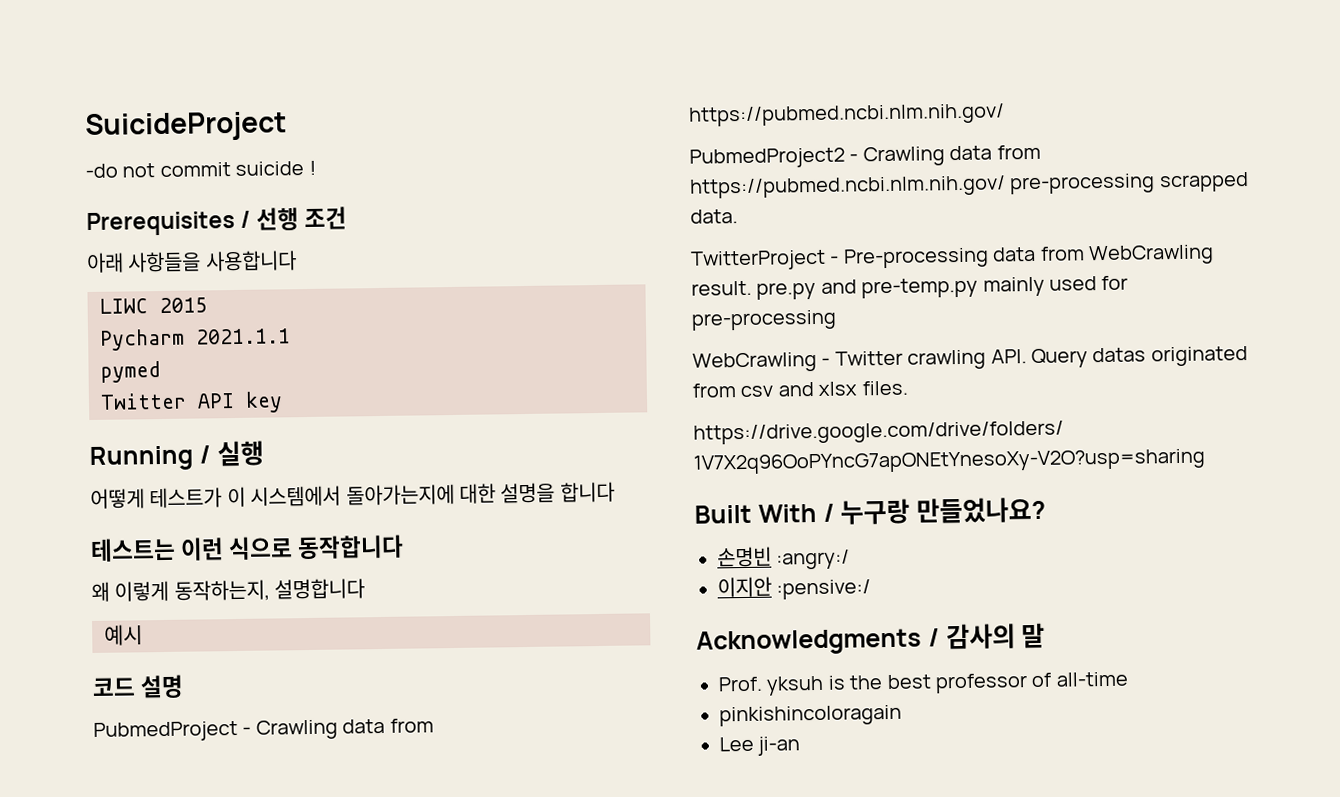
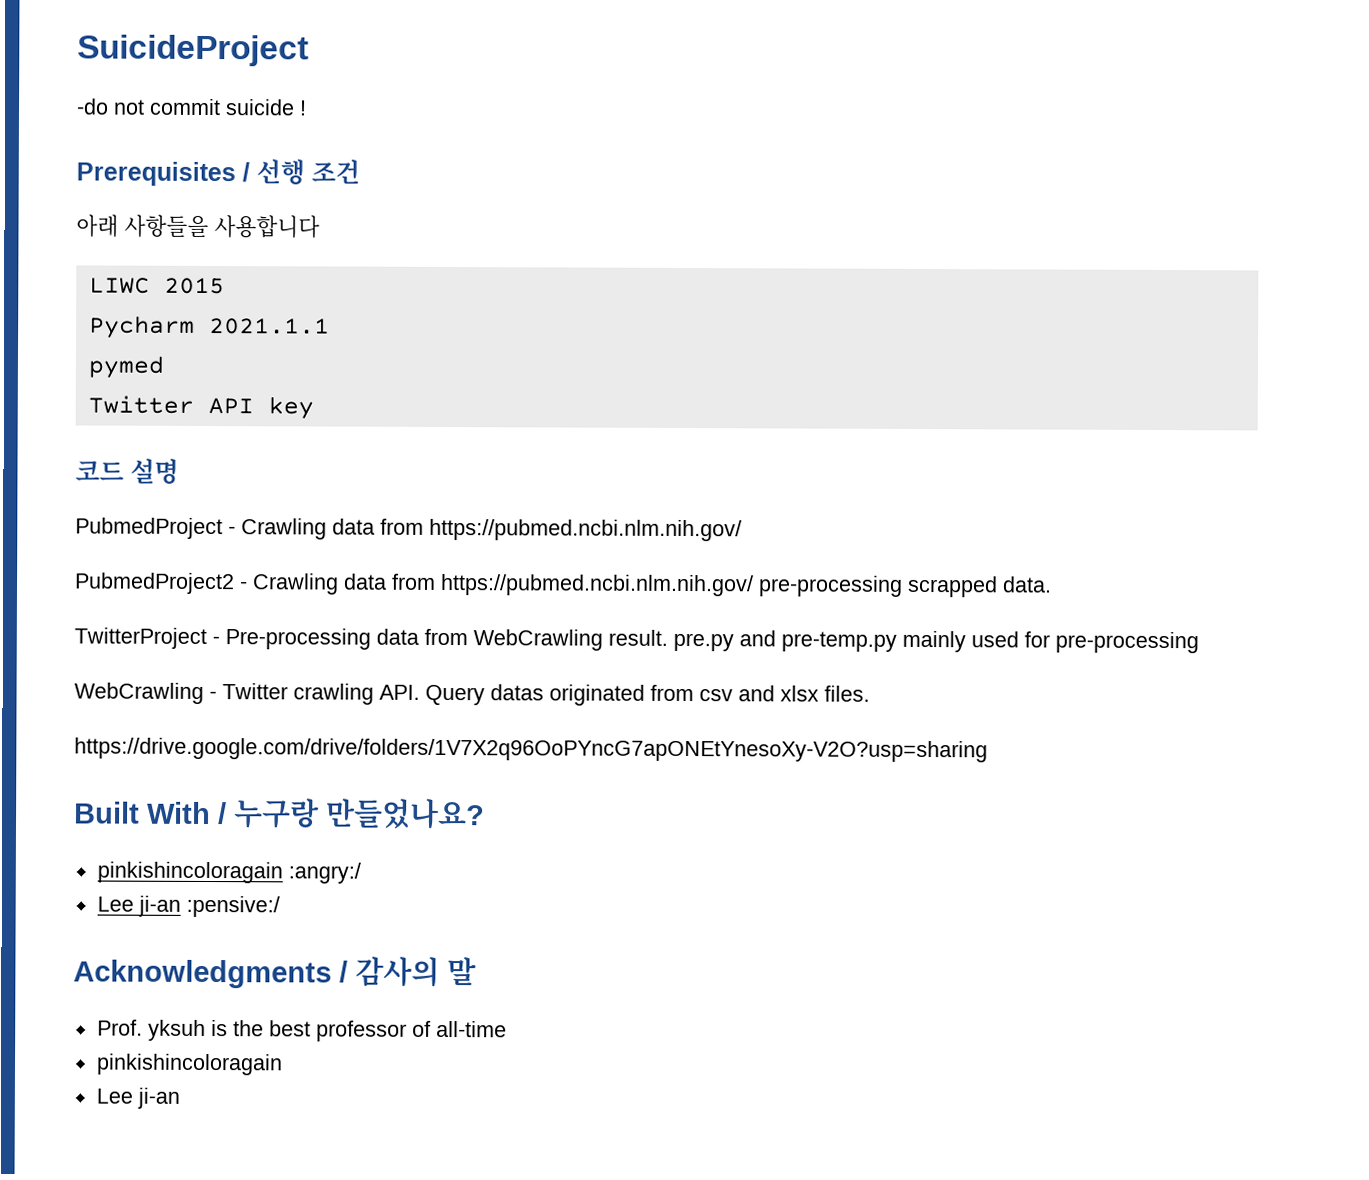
- Running / 실행
- 어떻게 테스트가 이 시스템에서 돌아가는지에 대한 설명을 합니다
- 테스트는 이런 식으로 동작합니다
- 왜 이렇게 동작하는지, 설명합니다
- 예시
- 손명빈 :angry:/
+ pinkishincoloragain :angry:/
- 이지안 :pensive:/
+ Lee ji-an :pensive:/

